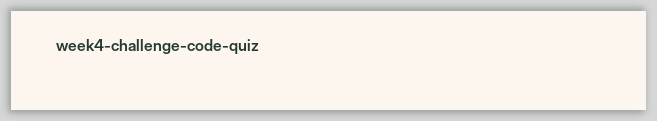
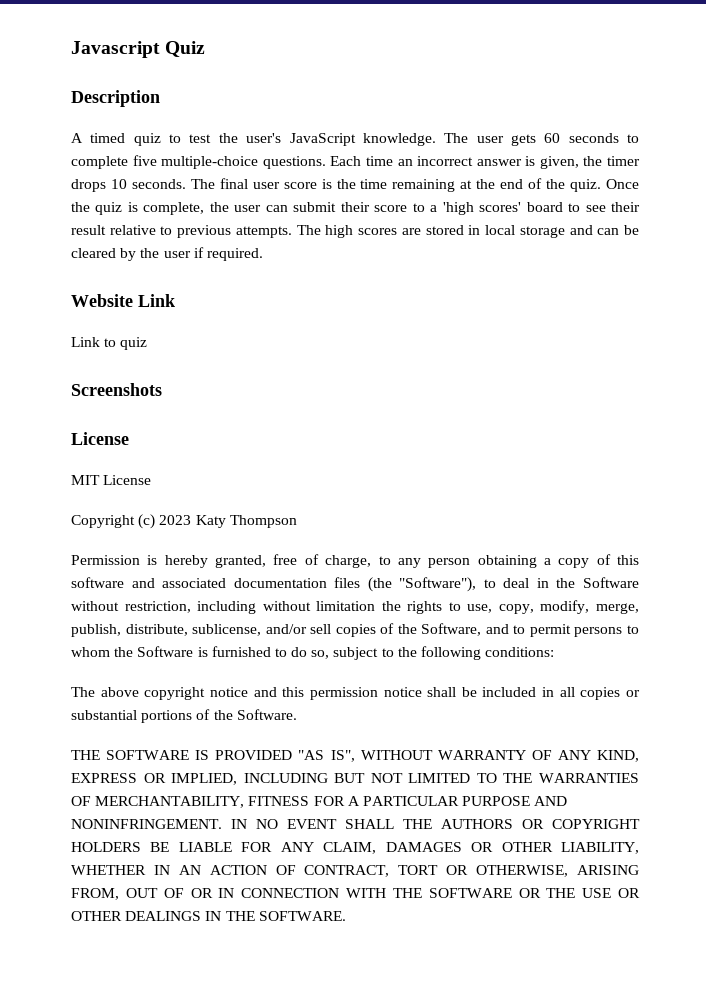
- week4-challenge-code-quiz
+ Javascript Quiz
+ Description
+ A timed quiz to test the user's JavaScript knowledge. The user gets 60 seconds to complete five multiple-choice questions. Each time an incorrect answer is given, the timer drops 10 seconds. The final user score is the time remaining at the end of the quiz. Once the quiz is complete, the user can submit their score to a 'high scores' board to see their result relative to previous attempts. The high scores are stored in local storage and can be cleared by the user if required.
+ Website Link
+ Link to quiz
+ Screenshots
+ License
+ MIT License
+ Copyright (c) 2023 Katy Thompson
+ Permission is hereby granted, free of charge, to any person obtaining a copy of this software and associated documentation files (the "Software"), to deal in the Software without restriction, including without limitation the rights to use, copy, modify, merge, publish, distribute, sublicense, and/or sell copies of the Software, and to permit persons to whom the Software is furnished to do so, subject to the following conditions:
+ The above copyright notice and this permission notice shall be included in all copies or substantial portions of the Software.
+ THE SOFTWARE IS PROVIDED "AS IS", WITHOUT WARRANTY OF ANY KIND, EXPRESS OR IMPLIED, INCLUDING BUT NOT LIMITED TO THE WARRANTIES OF MERCHANTABILITY, FITNESS FOR A PARTICULAR PURPOSE AND NONINFRINGEMENT. IN NO EVENT SHALL THE AUTHORS OR COPYRIGHT HOLDERS BE LIABLE FOR ANY CLAIM, DAMAGES OR OTHER LIABILITY, WHETHER IN AN ACTION OF CONTRACT, TORT OR OTHERWISE, ARISING FROM, OUT OF OR IN CONNECTION WITH THE SOFTWARE OR THE USE OR OTHER DEALINGS IN THE SOFTWARE.

